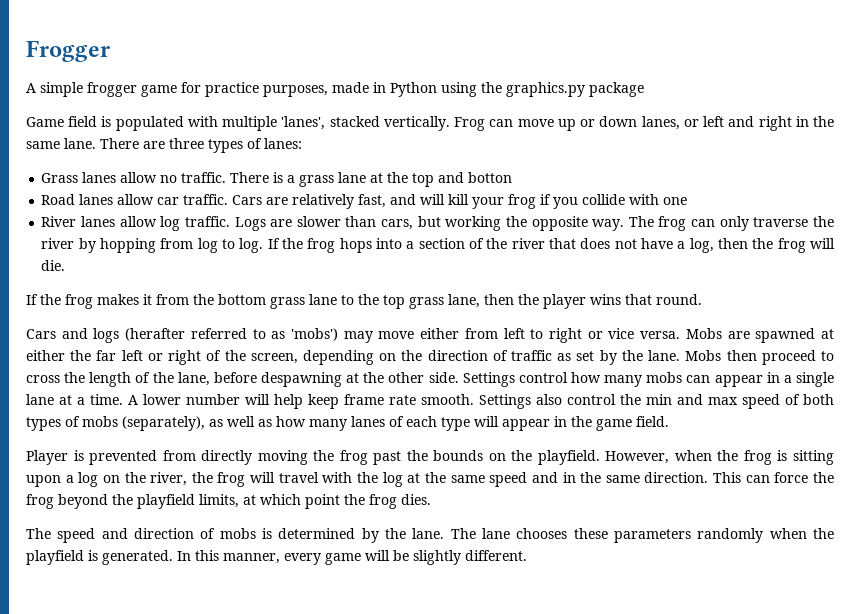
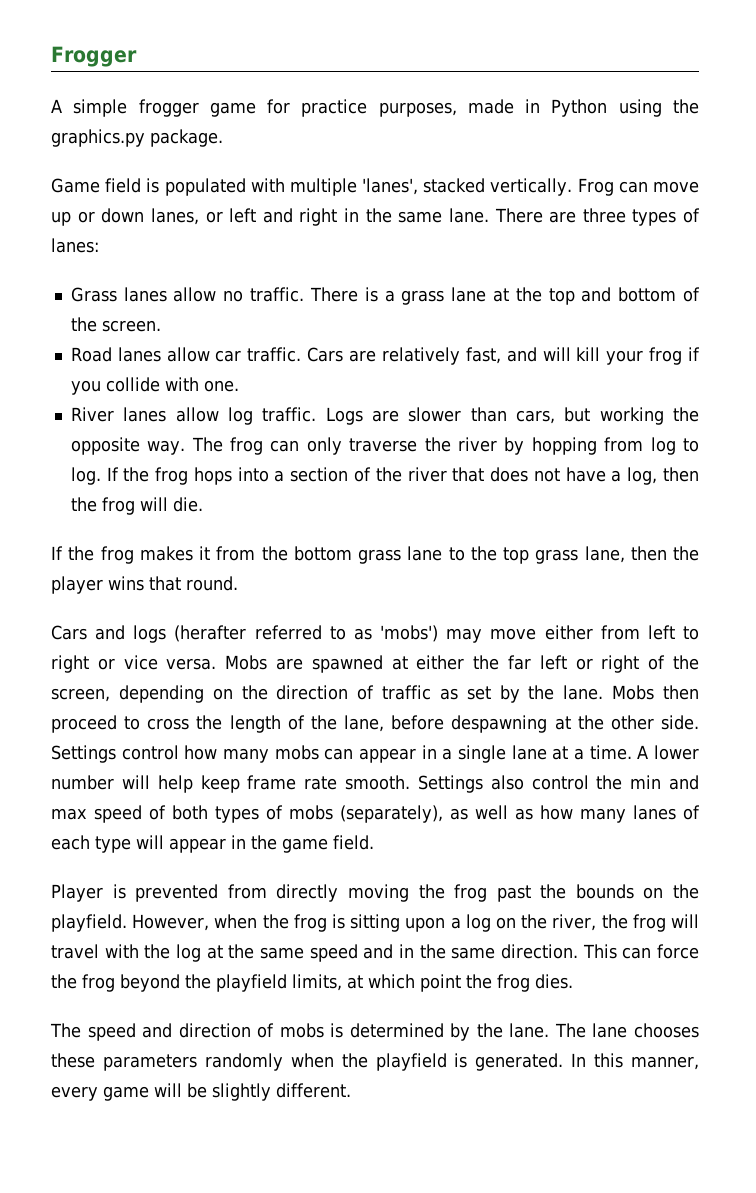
- A simple frogger game for practice purposes, made in Python using the graphics.py package
+ A simple frogger game for practice purposes, made in Python using the graphics.py package.
- There is a grass lane at the top and botton
+ There is a grass lane at the top and bottom of the screen.
- Cars are relatively fast, and will kill your frog if you collide with one
+ Cars are relatively fast, and will kill your frog if you collide with one.

